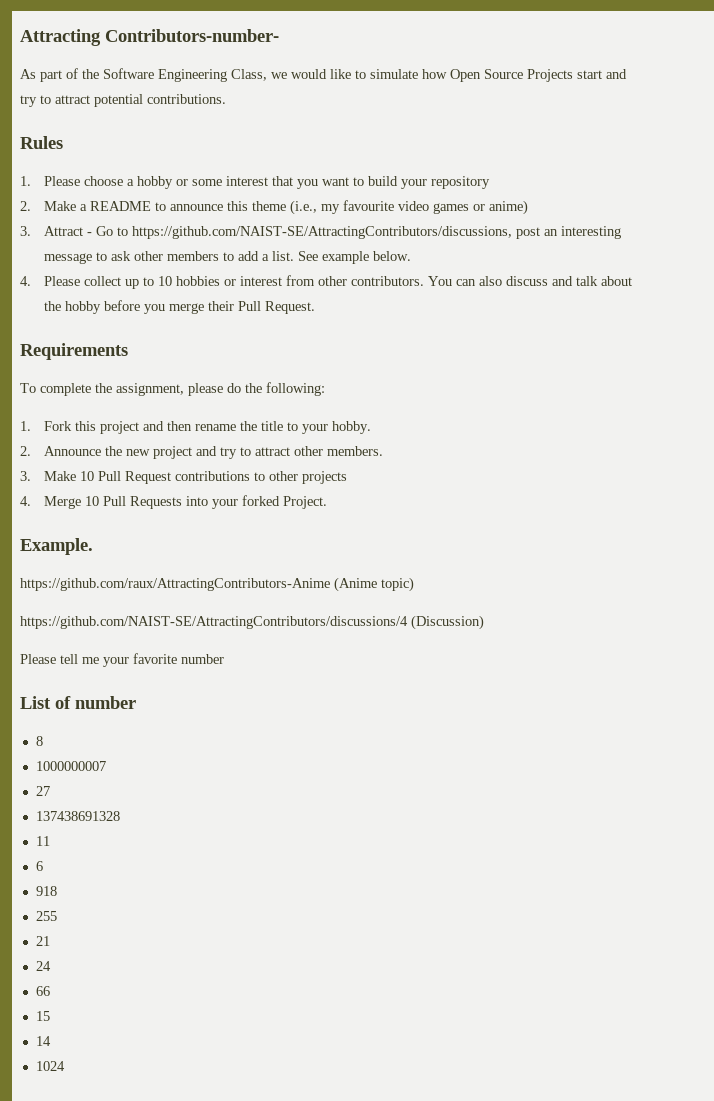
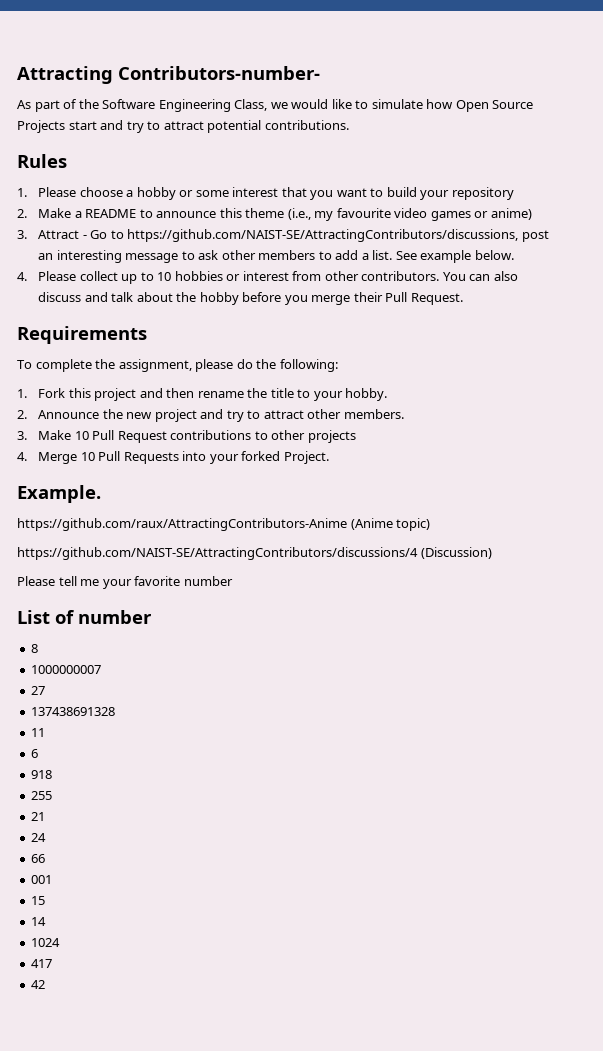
+ 001
+ 417
+ 42

